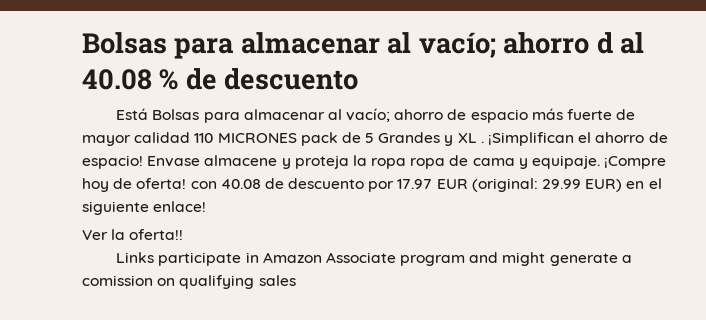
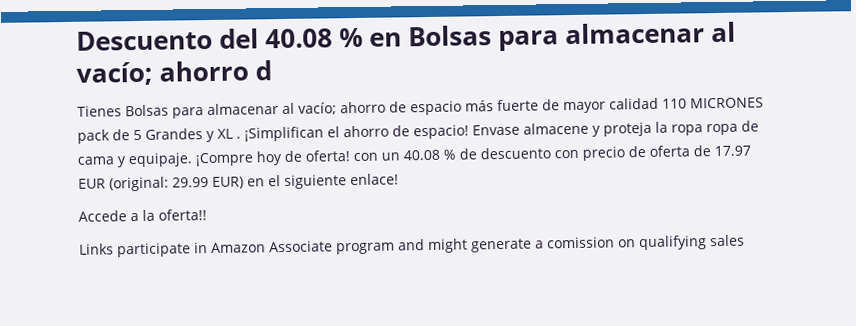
- Bolsas para almacenar al vacío; ahorro d al 40.08 % de descuento
- Está Bolsas para almacenar al vacío; ahorro de espacio más fuerte de mayor calidad 110 MICRONES pack de 5 Grandes y XL .
+ Descuento del 40.08 % en Bolsas para almacenar al vacío; ahorro d
+ Tienes Bolsas para almacenar al vacío; ahorro de espacio más fuerte de mayor calidad 110 MICRONES pack de 5 Grandes y XL .
- ¡Compre hoy de oferta! con 40.08 de descuento por 17.97 EUR (original: 29.99 EUR) en el siguiente enlace!
+ ¡Compre hoy de oferta! con un 40.08 % de descuento con precio de oferta de 17.97 EUR (original: 29.99 EUR) en el siguiente enlace!
- Ver la oferta!!
+ Accede a la oferta!!

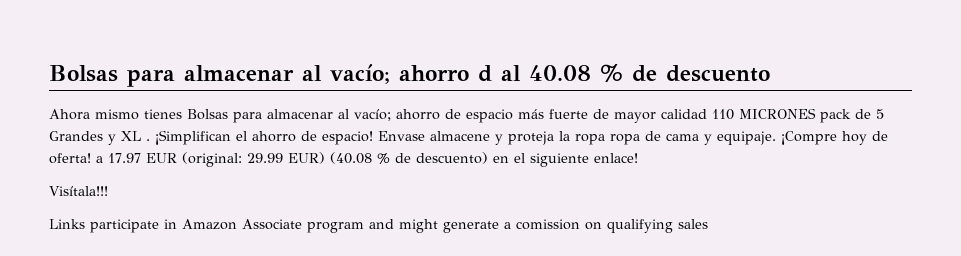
- Descuento del 40.08 % en Bolsas para almacenar al vacío; ahorro d
- Tienes Bolsas para almacenar al vacío; ahorro de espacio más fuerte de mayor calidad 110 MICRONES pack de 5 Grandes y XL .
+ Bolsas para almacenar al vacío; ahorro d al 40.08 % de descuento
+ Ahora mismo tienes Bolsas para almacenar al vacío; ahorro de espacio más fuerte de mayor calidad 110 MICRONES pack de 5 Grandes y XL .
- ¡Compre hoy de oferta! con un 40.08 % de descuento con precio de oferta de 17.97 EUR (original: 29.99 EUR) en el siguiente enlace!
+ ¡Compre hoy de oferta! a 17.97 EUR (original: 29.99 EUR) (40.08 % de descuento) en el siguiente enlace!
- Accede a la oferta!!
+ Visítala!!!

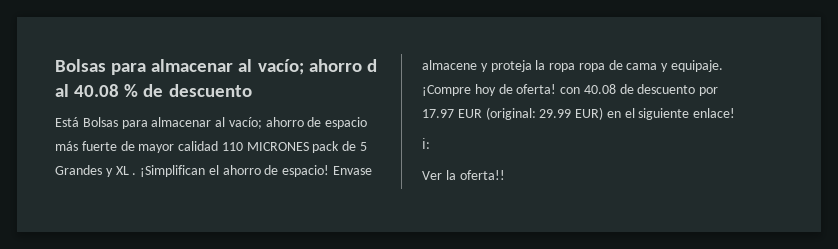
- Ahora mismo tienes Bolsas para almacenar al vacío; ahorro de espacio más fuerte de mayor calidad 110 MICRONES pack de 5 Grandes y XL .
+ Está Bolsas para almacenar al vacío; ahorro de espacio más fuerte de mayor calidad 110 MICRONES pack de 5 Grandes y XL .
- ¡Compre hoy de oferta! a 17.97 EUR (original: 29.99 EUR) (40.08 % de descuento) en el siguiente enlace!
+ ¡Compre hoy de oferta! con 40.08 de descuento por 17.97 EUR (original: 29.99 EUR) en el siguiente enlace!
- Visítala!!!
- Links participate in Amazon Associate program and might generate a comission on qualifying sales
+ ℹ:
+ Ver la oferta!!

